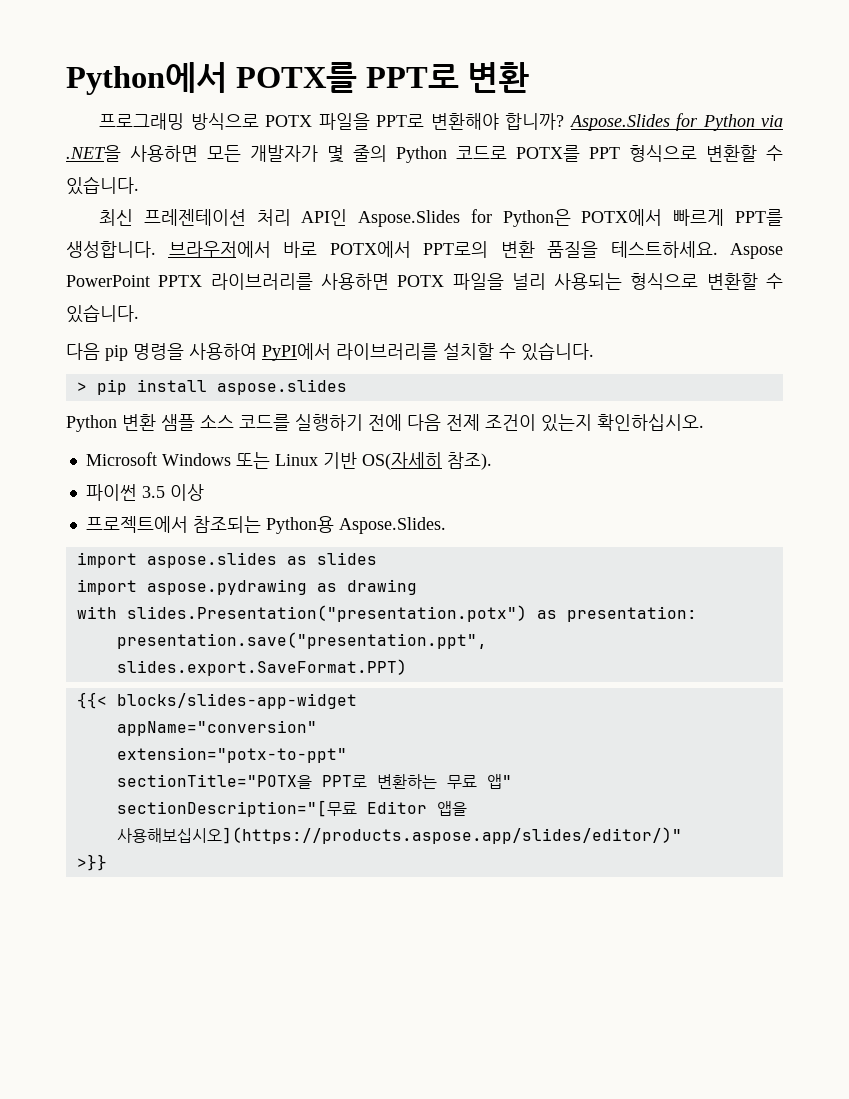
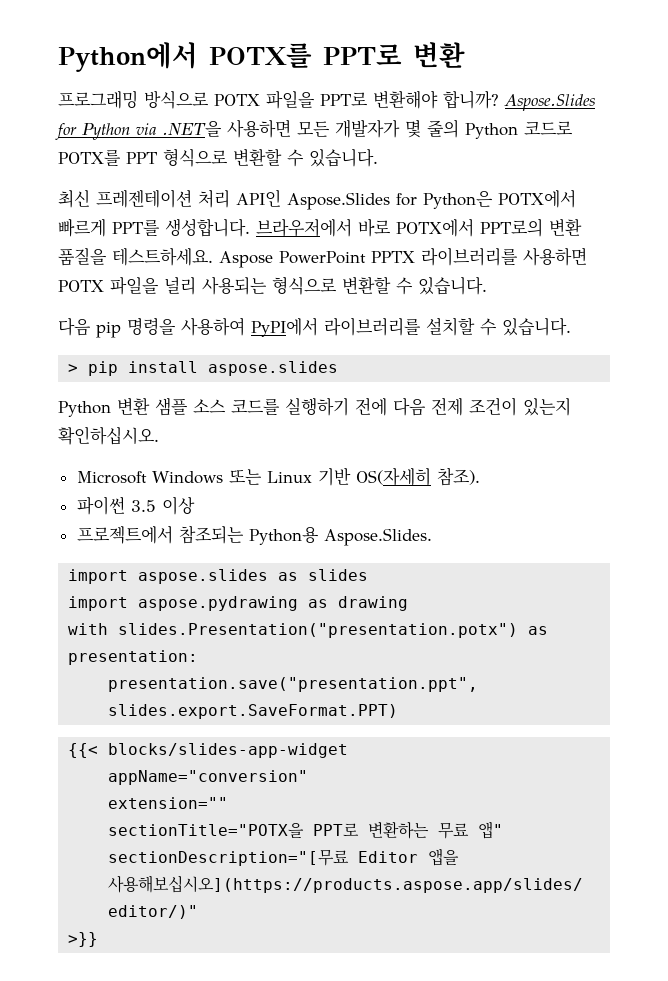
- extension="potx-to-ppt"
+ extension=""

